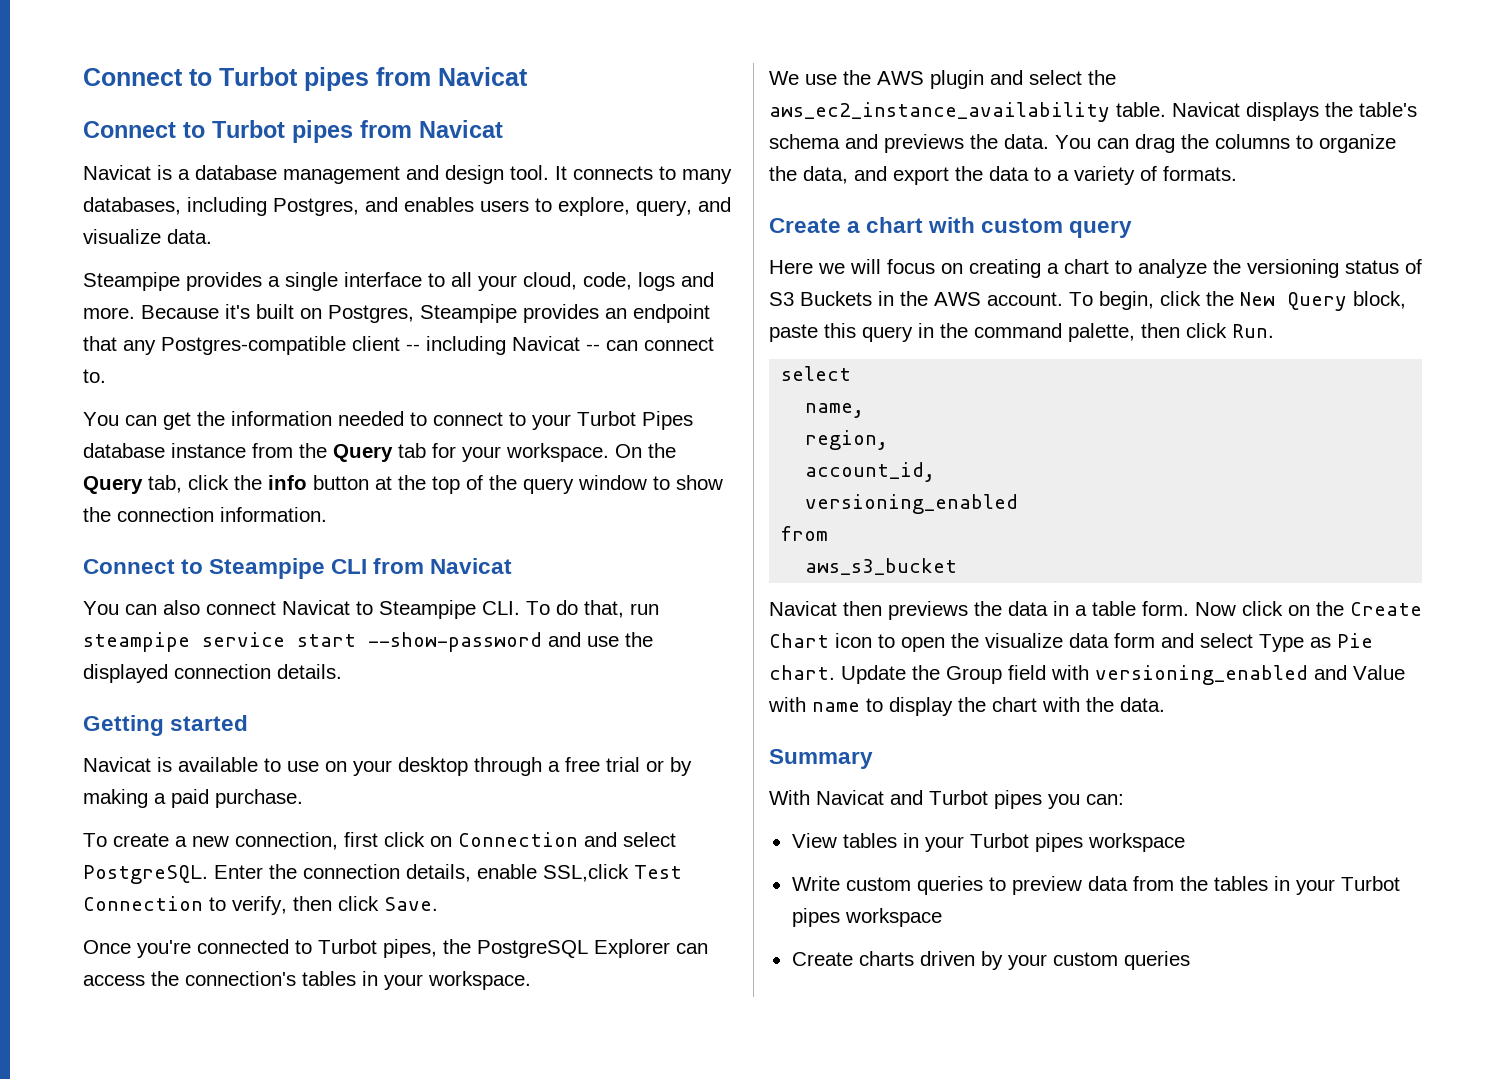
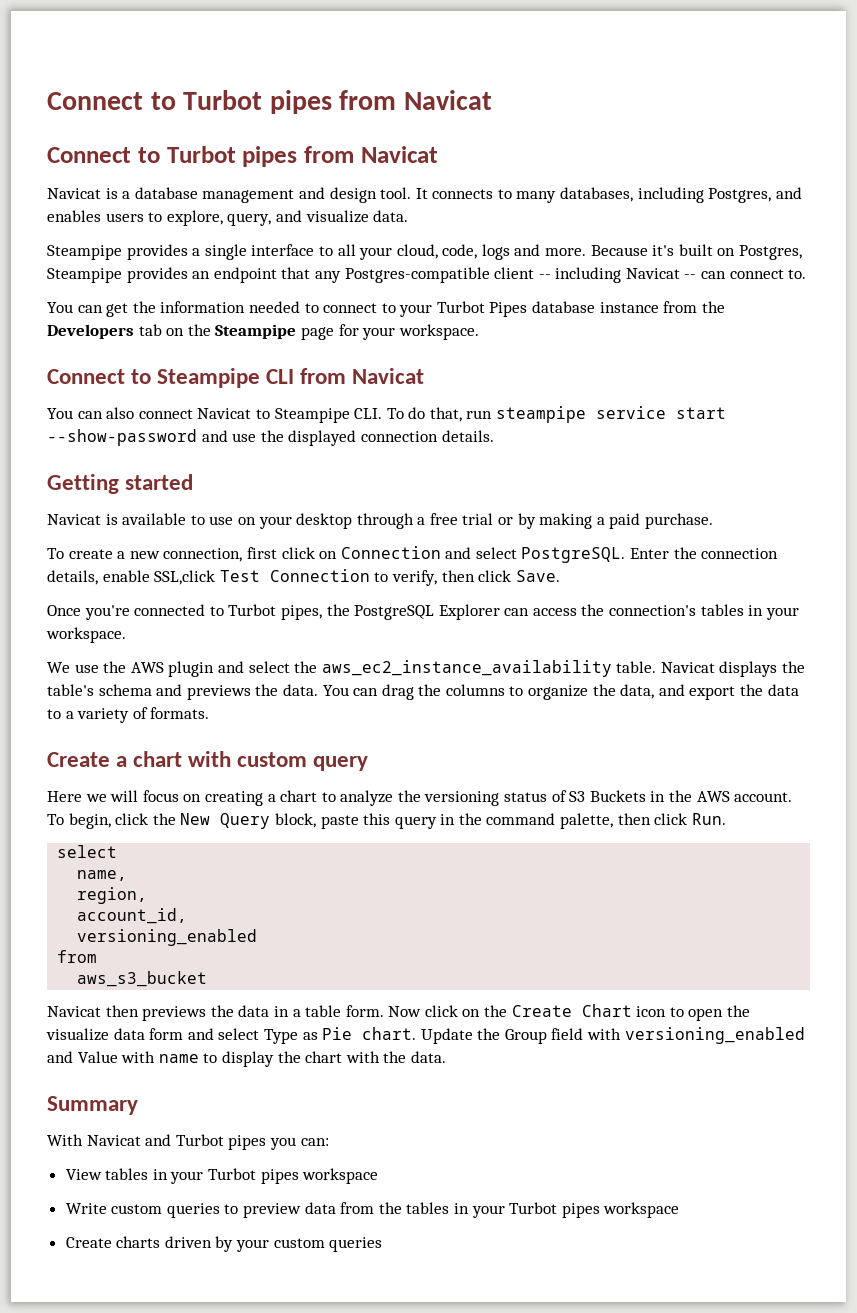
- You can get the information needed to connect to your Turbot Pipes database instance from the Query tab for your workspace. On the Query tab, click the info button at the top of the query window to show the connection information.
+ You can get the information needed to connect to your Turbot Pipes database instance from the Developers tab on the Steampipe page for your workspace.

